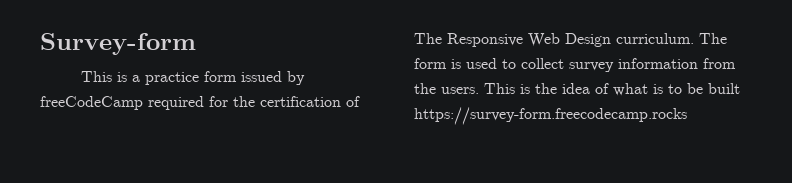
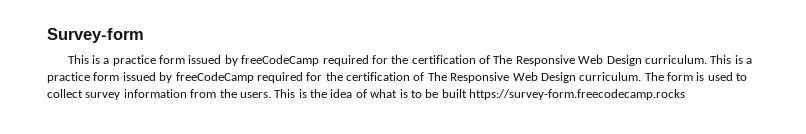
- This is a practice form issued by freeCodeCamp required for the certification of The Responsive Web Design curriculum.
+ This is a practice form issued by freeCodeCamp required for the certification of The Responsive Web Design curriculum. This is a practice form issued by freeCodeCamp required for the certification of The Responsive Web Design curriculum.

